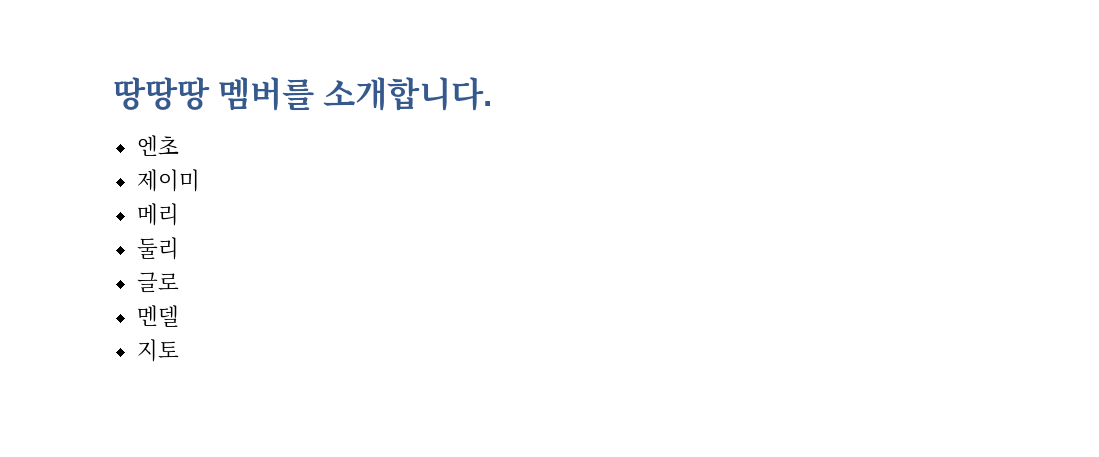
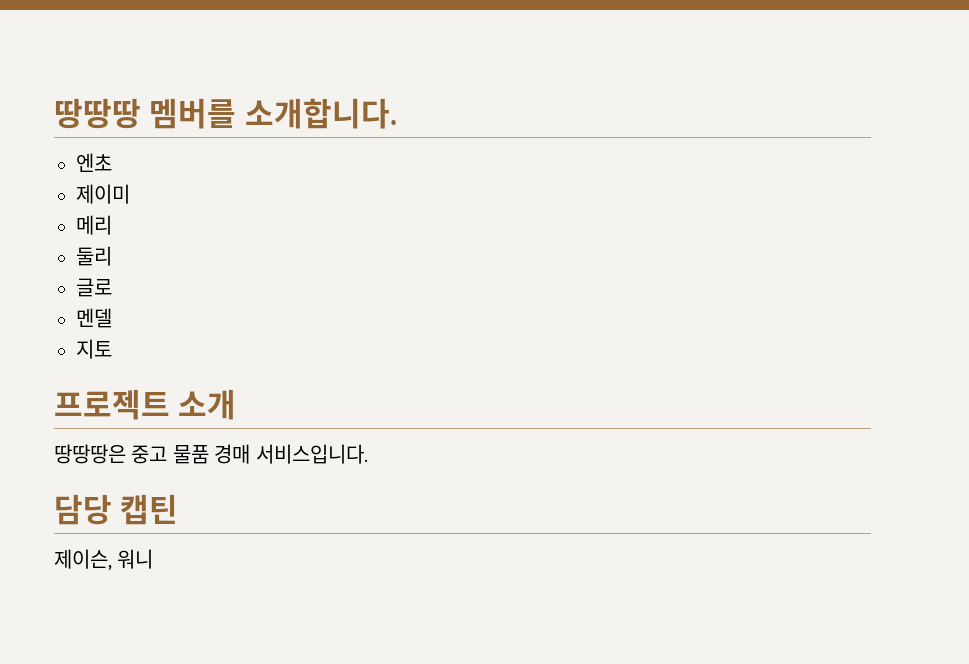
+ 프로젝트 소개
+ 땅땅땅은 중고 물품 경매 서비스입니다.
+ 담당 캡틴
+ 제이슨, 워니

